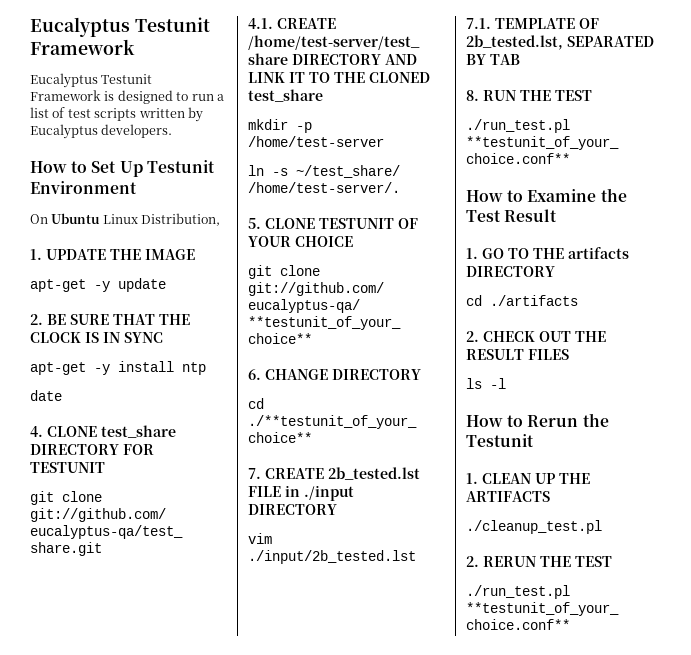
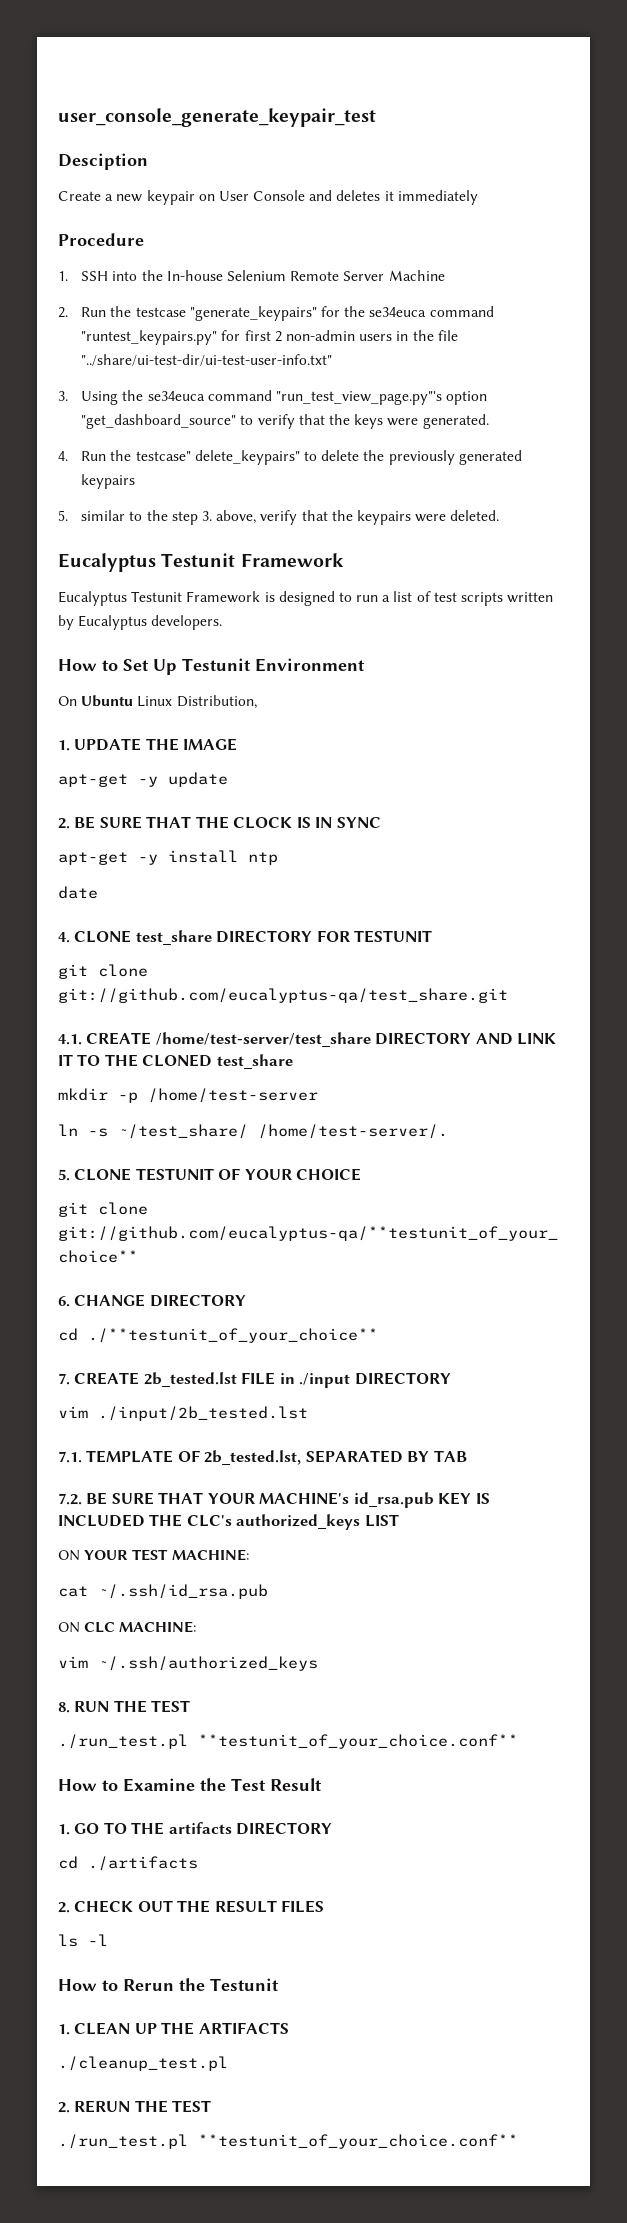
+ user_console_generate_keypair_test
+ Desciption
+ Create a new keypair on User Console and deletes it immediately
+ Procedure
+ 1. SSH into the In-house Selenium Remote Server Machine
+ 2. Run the testcase "generate_keypairs" for the se34euca command "runtest_keypairs.py" for first 2 non-admin users in the file "../share/ui-test-dir/ui-test-user-info.txt"
+ 3. Using the se34euca command "run_test_view_page.py"'s option "get_dashboard_source" to verify that the keys were generated.
+ 4. Run the testcase" delete_keypairs" to delete the previously generated keypairs
+ 5. similar to the step 3. above, verify that the keypairs were deleted.
+ 7.2. BE SURE THAT YOUR MACHINE's id_rsa.pub KEY IS INCLUDED THE CLC's authorized_keys LIST
+ ON YOUR TEST MACHINE:
+ cat ~/.ssh/id_rsa.pub
+ ON CLC MACHINE:
+ vim ~/.ssh/authorized_keys

